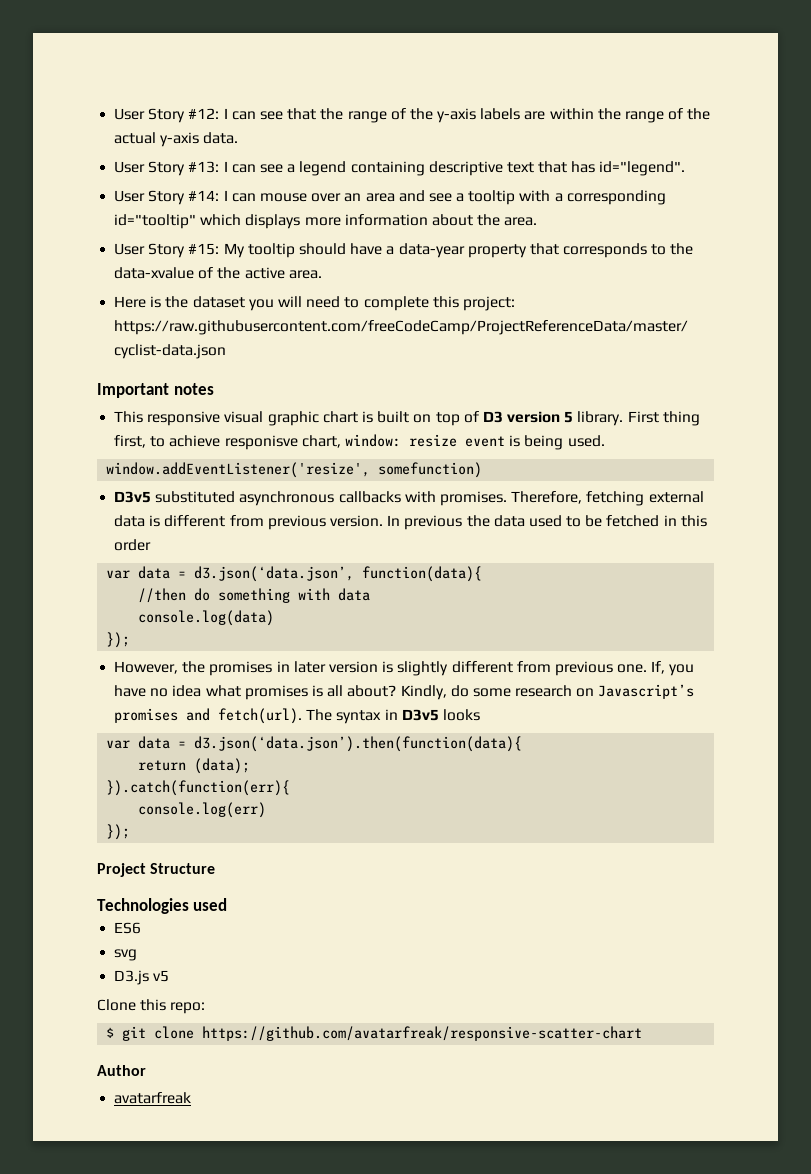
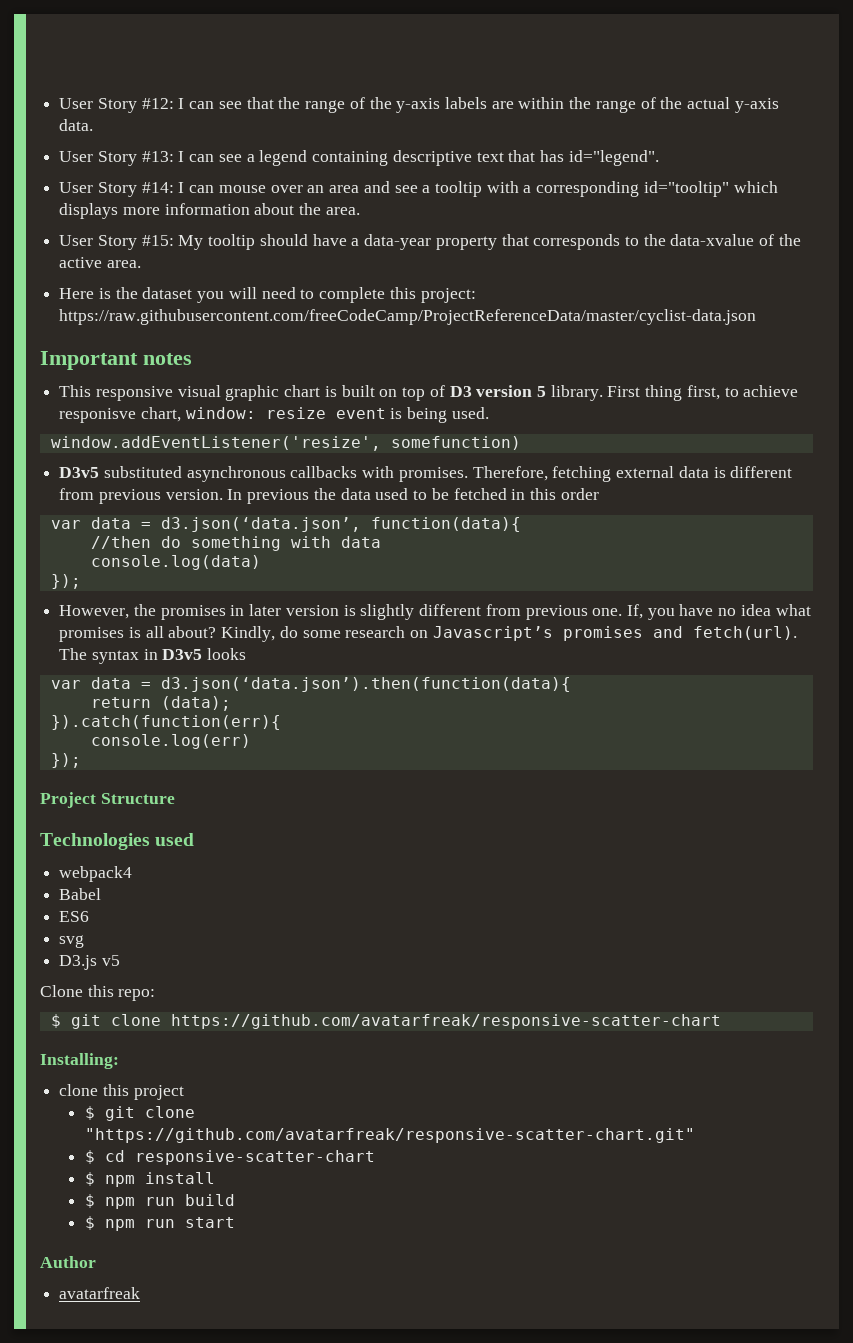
+ webpack4
+ Babel
+ Installing:
+ clone this project
+ $ git clone "https://github.com/avatarfreak/responsive-scatter-chart.git"
+ $ cd responsive-scatter-chart
+ $ npm install
+ $ npm run build
+ $ npm run start

